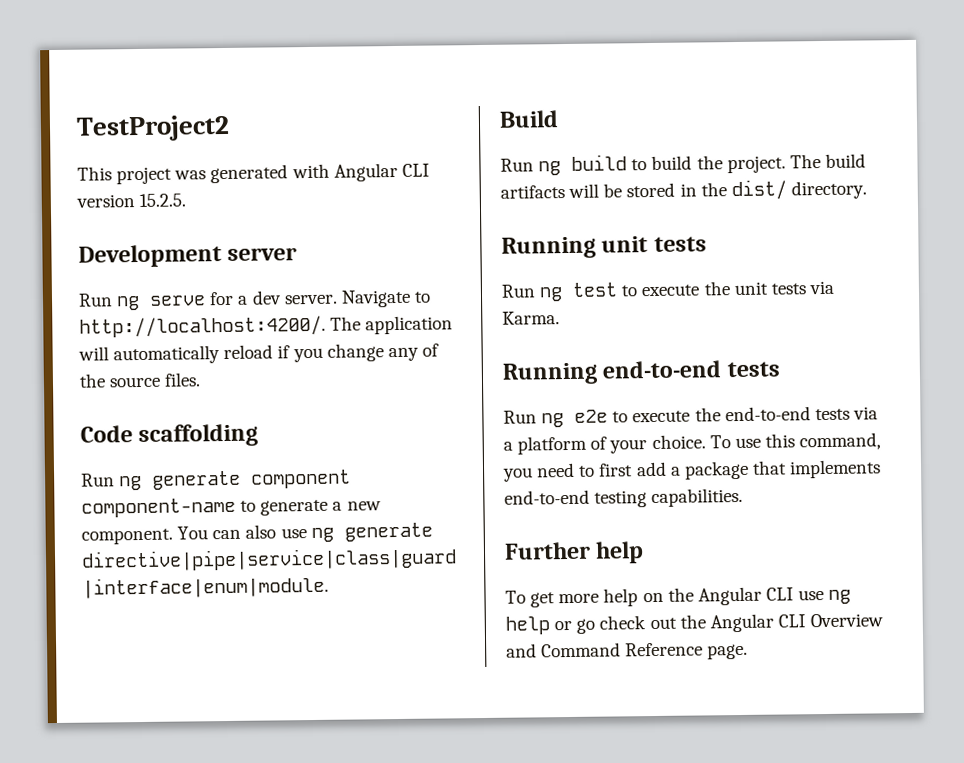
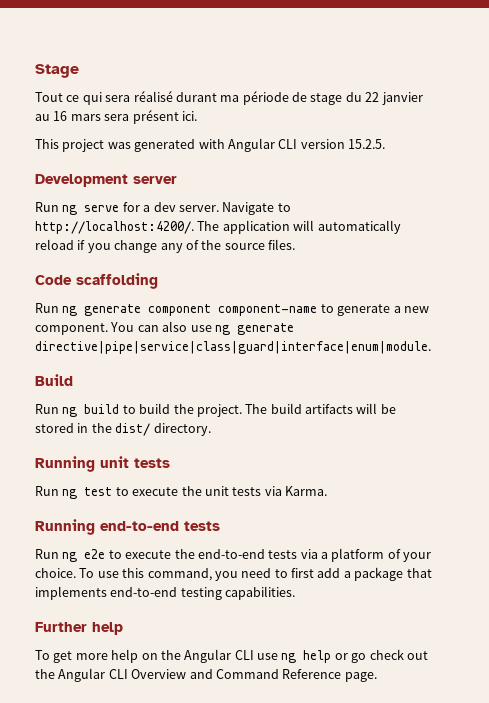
- TestProject2
+ Stage
+ Tout ce qui sera réalisé durant ma période de stage du 22 janvier au 16 mars sera présent ici.

